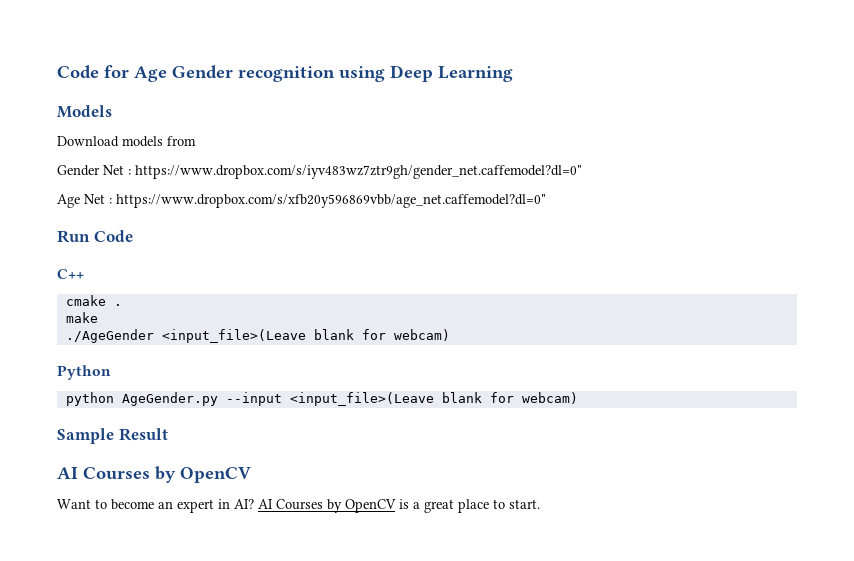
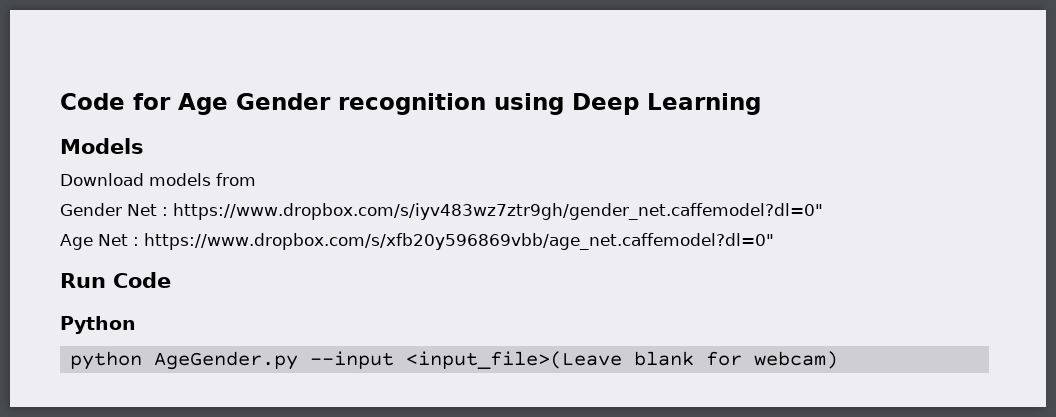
- C++
- cmake .
- make
- ./AgeGender <input_file>(Leave blank for webcam)
- Sample Result
- AI Courses by OpenCV
- Want to become an expert in AI? AI Courses by OpenCV is a great place to start.

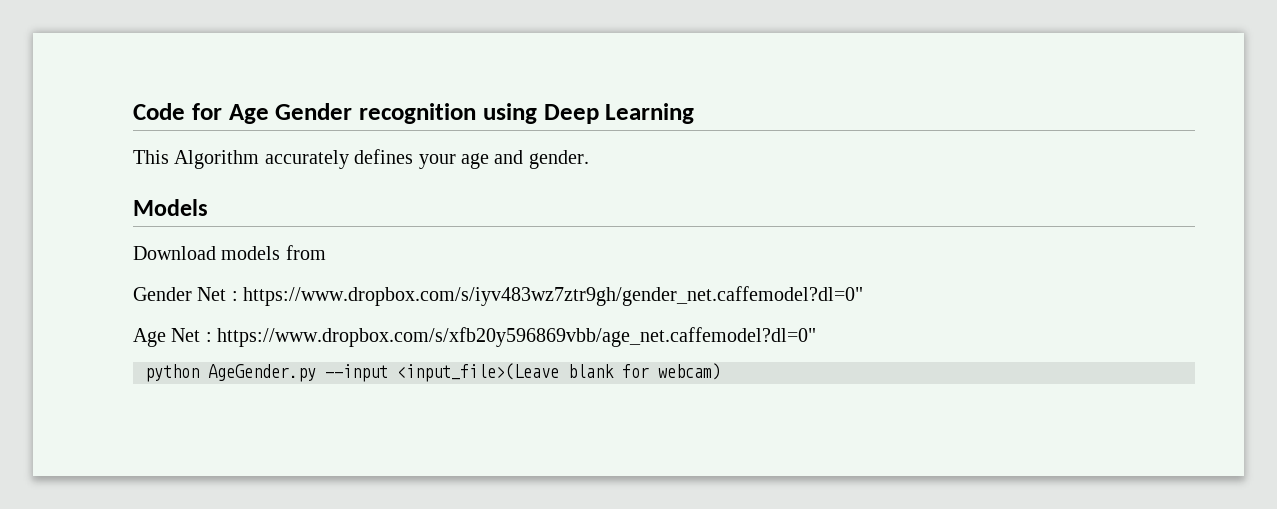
+ This Algorithm accurately defines your age and gender.
- Run Code
- Python

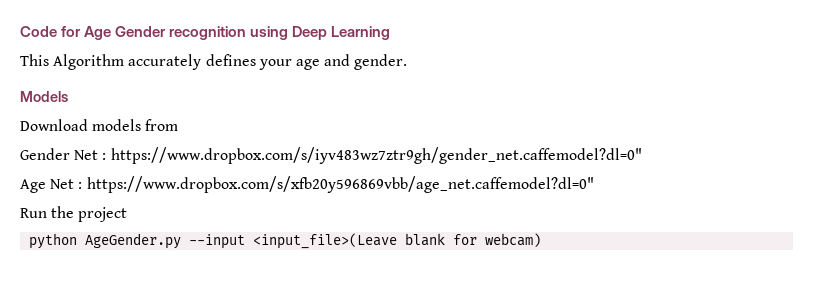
+ Run the project

